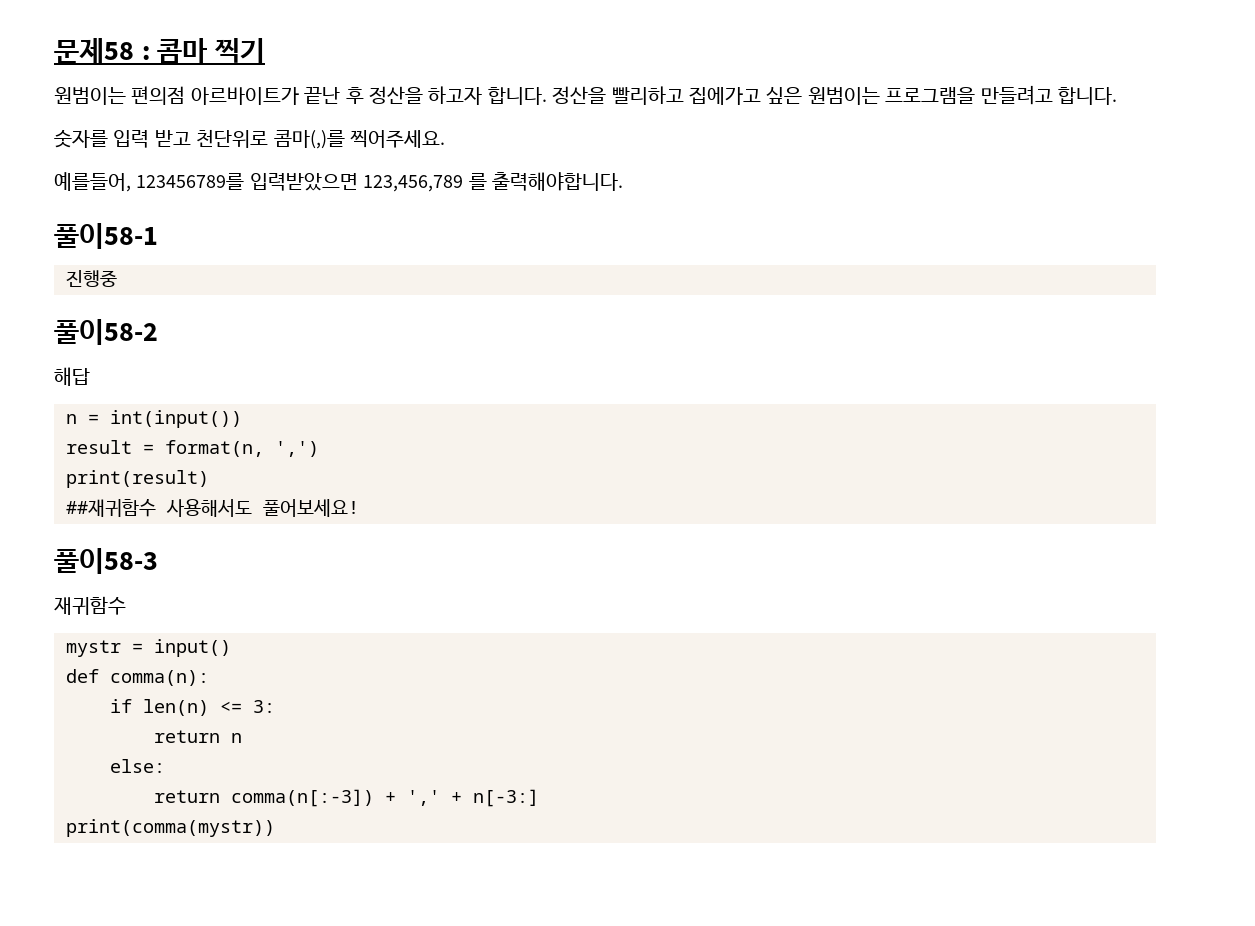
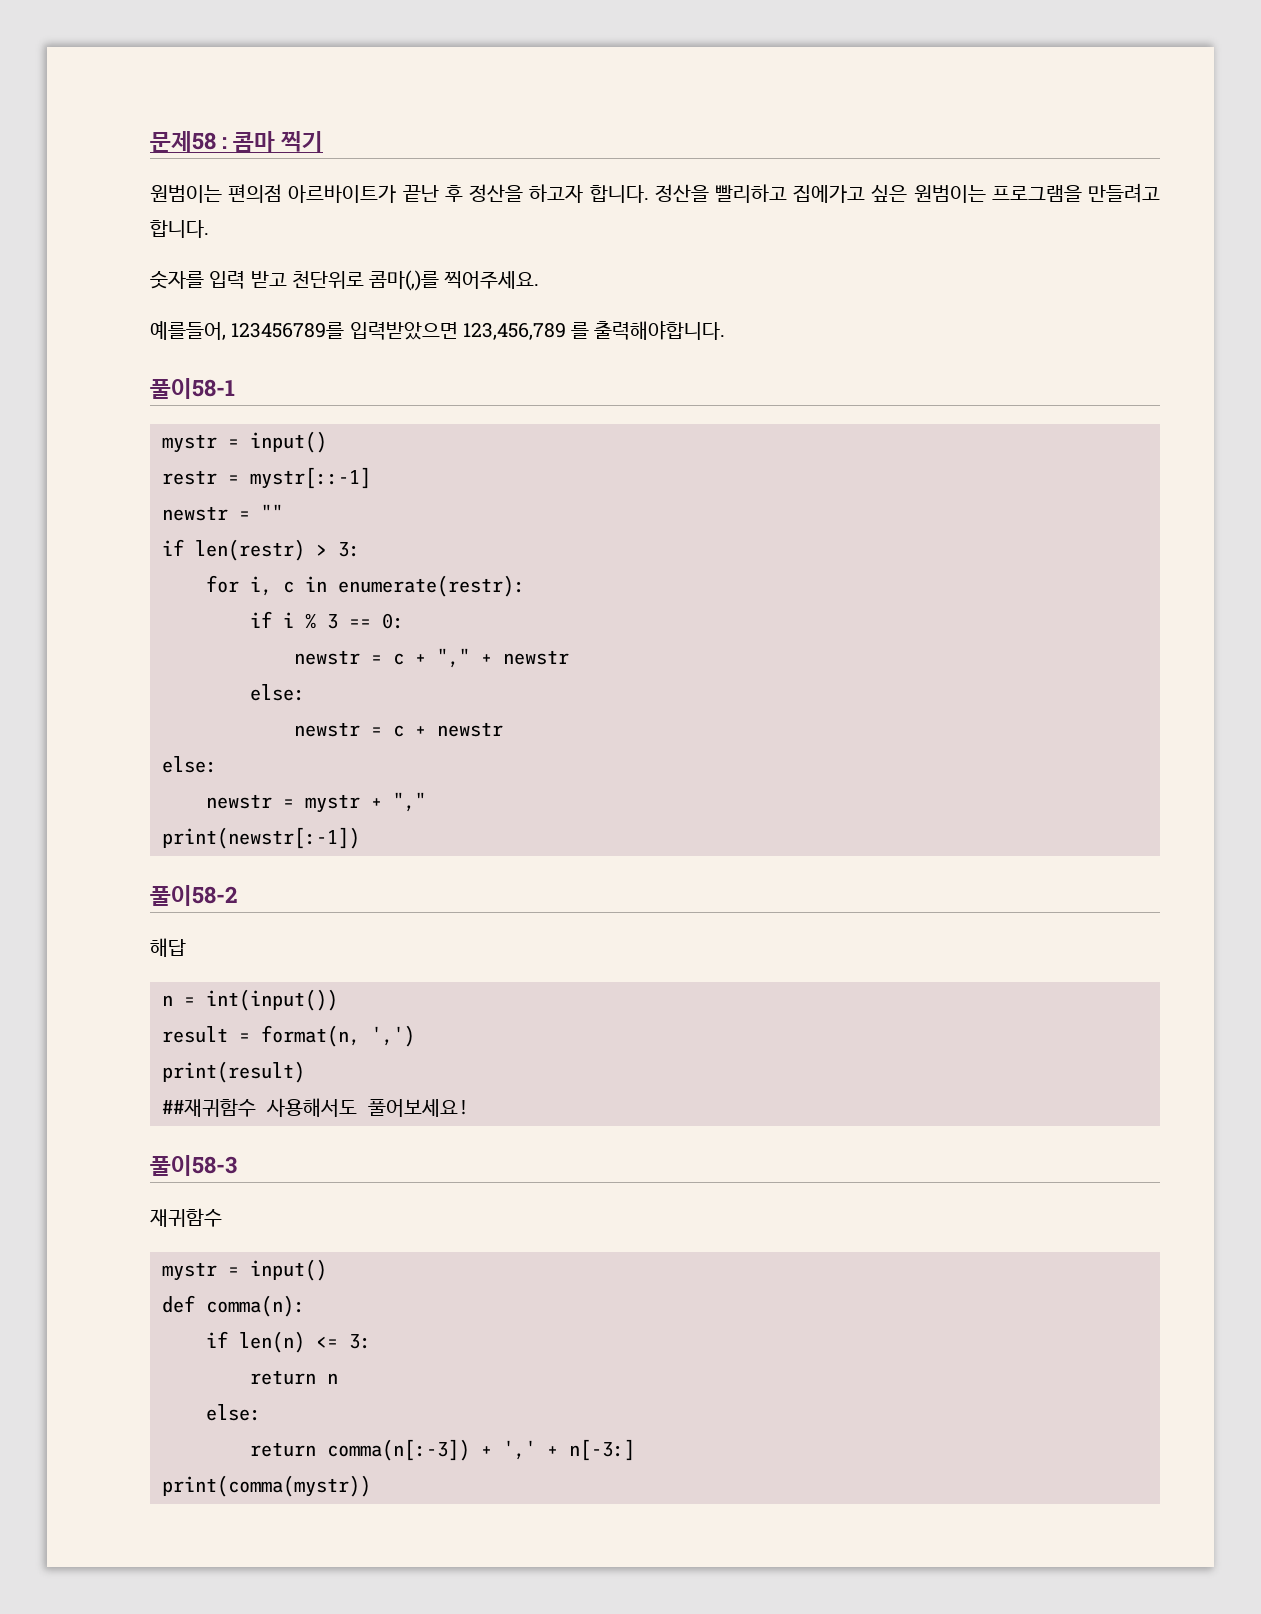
  풀이58-1
- 진행중
+ mystr = input()
+ restr = mystr[::-1]
+ newstr = ""
+ if len(restr) > 3:
+ for i, c in enumerate(restr):
+ if i % 3 == 0:
+ newstr = c + "," + newstr
+ else:
+ newstr = c + newstr
+ else:
+ newstr = mystr + ","
+ print(newstr[:-1])

